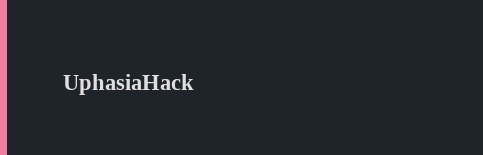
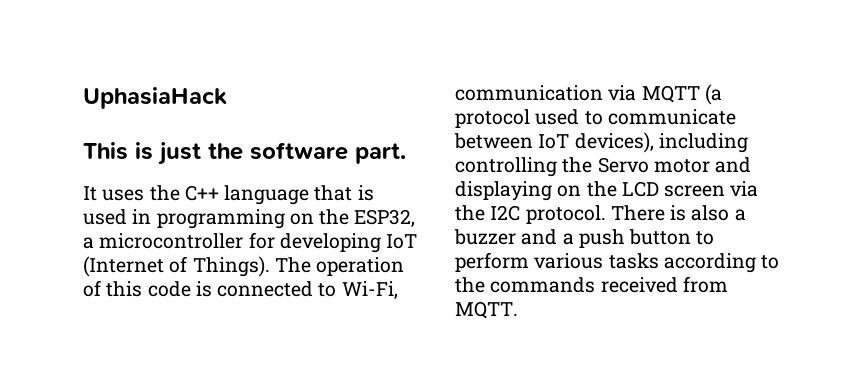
+ This is just the software part.
+ It uses the C++ language that is used in programming on the ESP32, a microcontroller for developing IoT (Internet of Things). The operation of this code is connected to Wi-Fi, communication via MQTT (a protocol used to communicate between IoT devices), including controlling the Servo motor and displaying on the LCD screen via the I2C protocol. There is also a buzzer and a push button to perform various tasks according to the commands received from MQTT.

